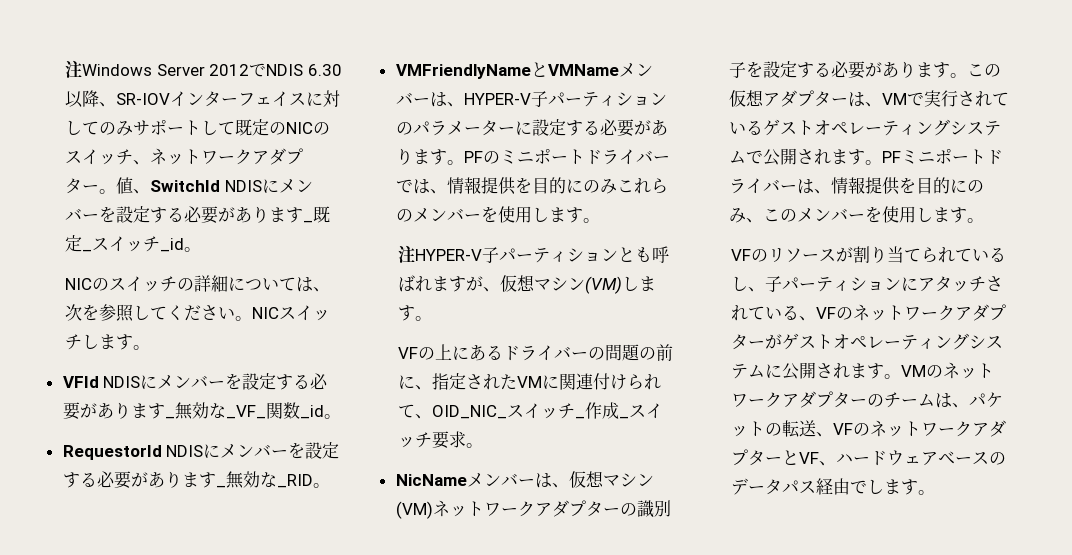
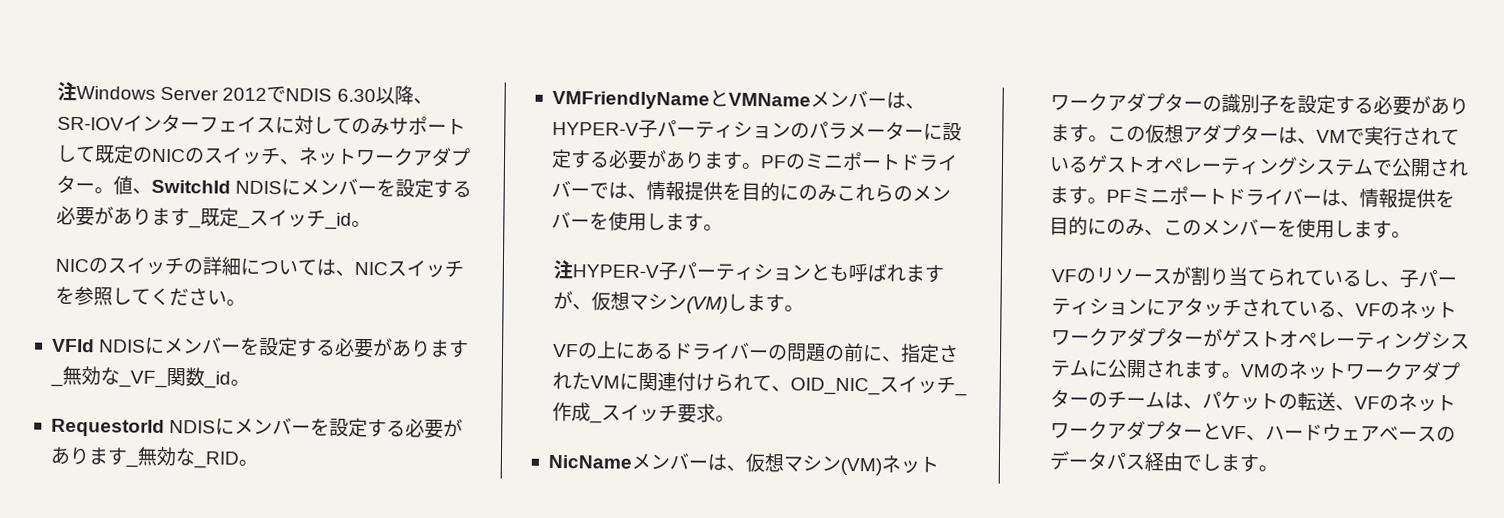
- NICのスイッチの詳細については、次を参照してください。NICスイッチします。
+ NICのスイッチの詳細については、NICスイッチを参照してください。

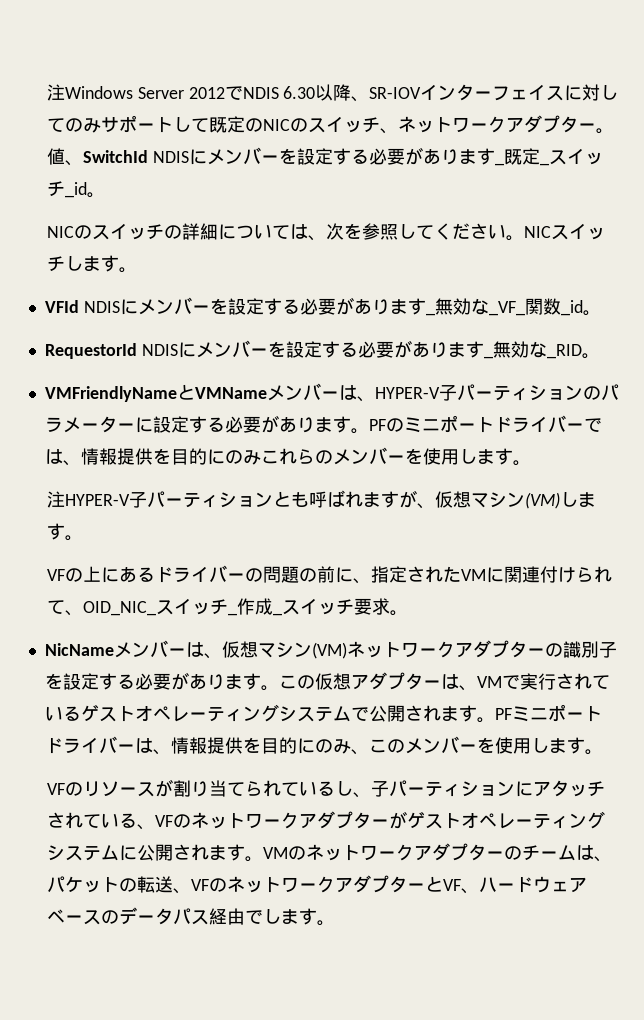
- NICのスイッチの詳細については、NICスイッチを参照してください。
+ NICのスイッチの詳細については、次を参照してください。NICスイッチします。

